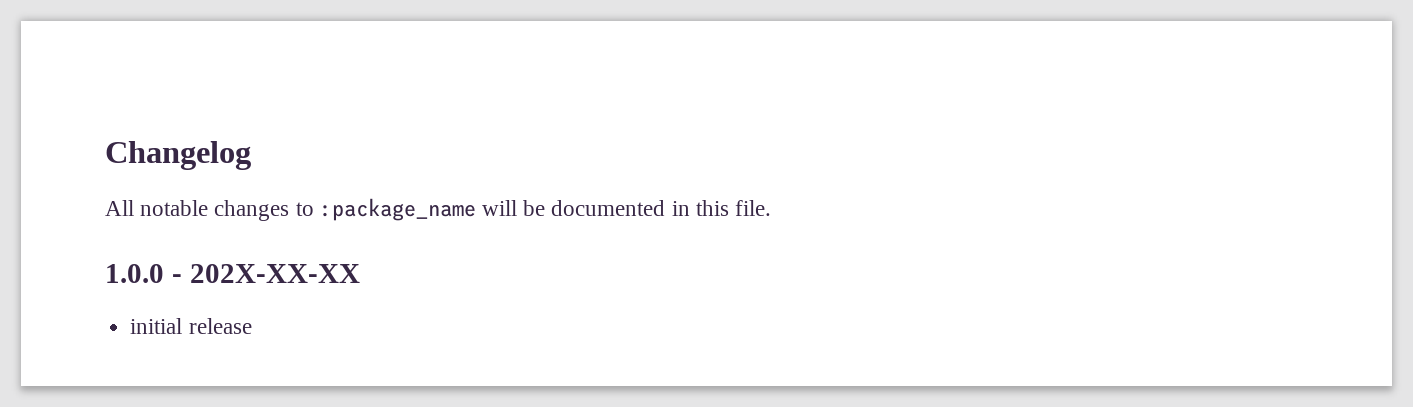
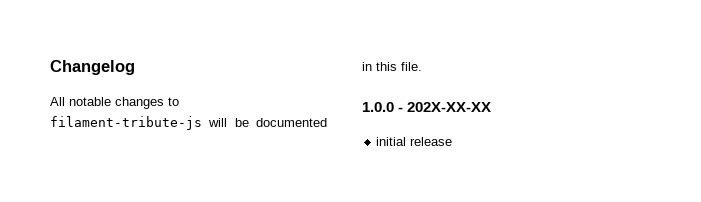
- All notable changes to :package_name will be documented in this file.
+ All notable changes to filament-tribute-js will be documented in this file.

